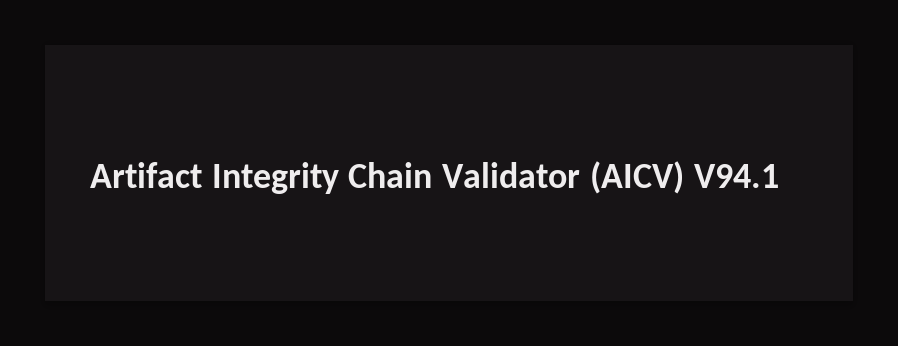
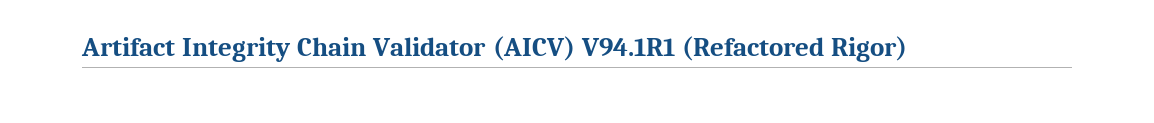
- Artifact Integrity Chain Validator (AICV) V94.1
+ Artifact Integrity Chain Validator (AICV) V94.1R1 (Refactored Rigor)

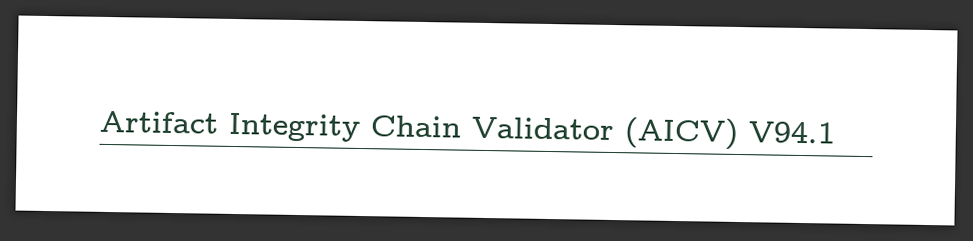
- Artifact Integrity Chain Validator (AICV) V94.1R1 (Refactored Rigor)
+ Artifact Integrity Chain Validator (AICV) V94.1

